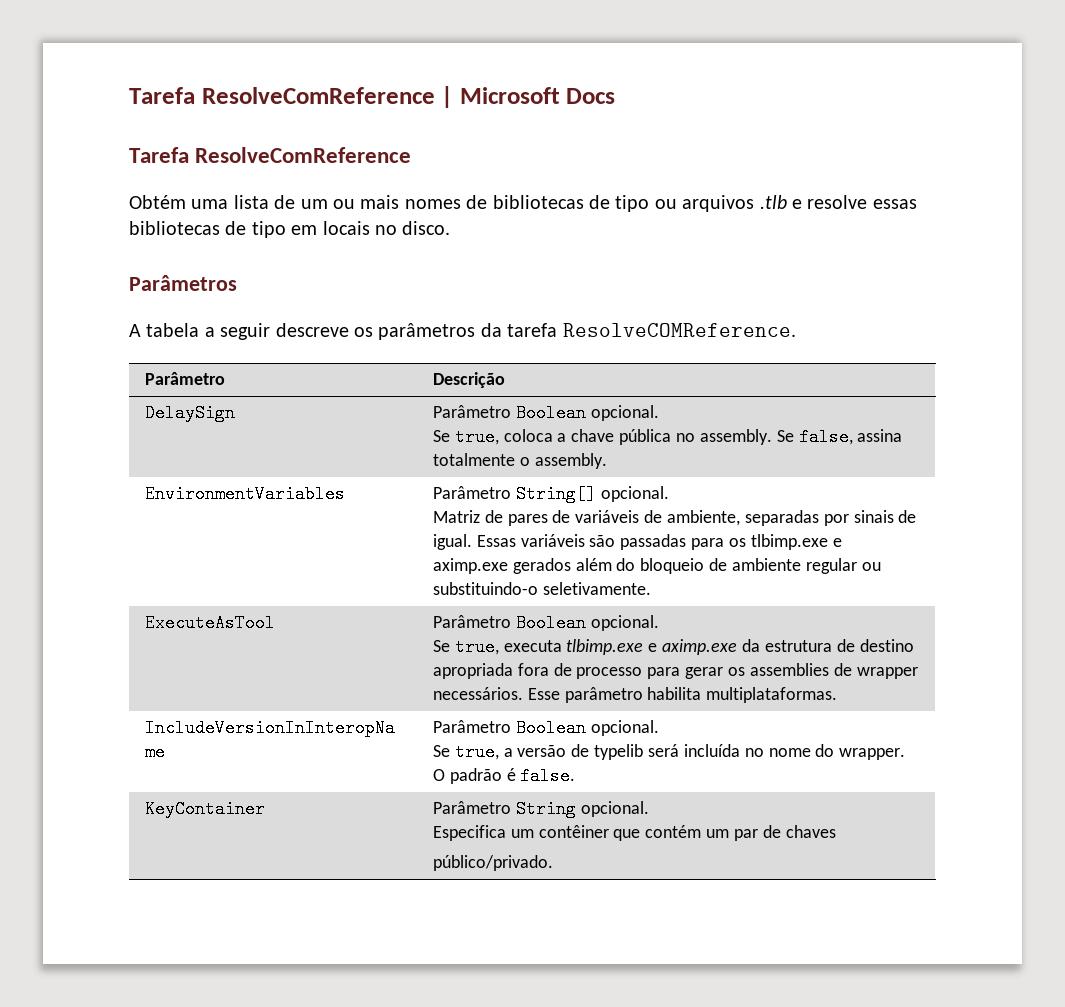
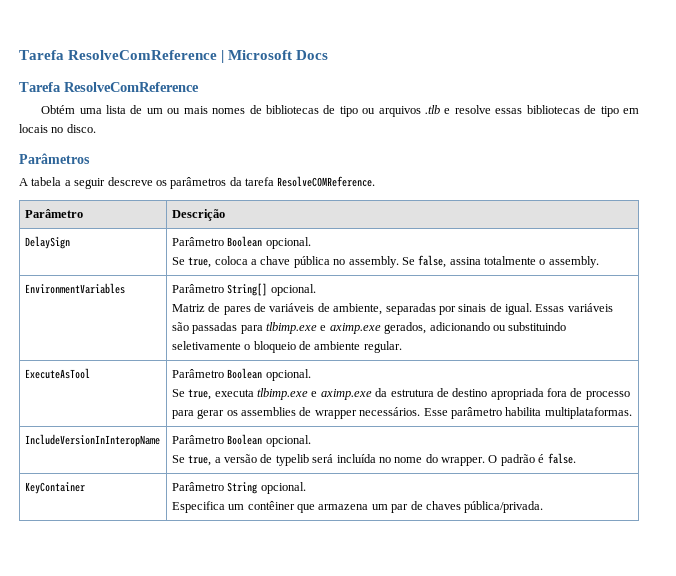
  EnvironmentVariables | Parâmetro String[] opcional.
- Matriz de pares de variáveis de ambiente, separadas por sinais de igual. Essas variáveis são passadas para os tlbimp.exe e aximp.exe gerados além do bloqueio de ambiente regular ou substituindo-o seletivamente.
+ Matriz de pares de variáveis de ambiente, separadas por sinais de igual. Essas variáveis são passadas para tlbimp.exe e aximp.exe gerados, adicionando ou substituindo seletivamente o bloqueio de ambiente regular.
  KeyContainer | Parâmetro String opcional.
- Especifica um contêiner que contém um par de chaves
- público/privado.
+ Especifica um contêiner que armazena um par de chaves pública/privada.

